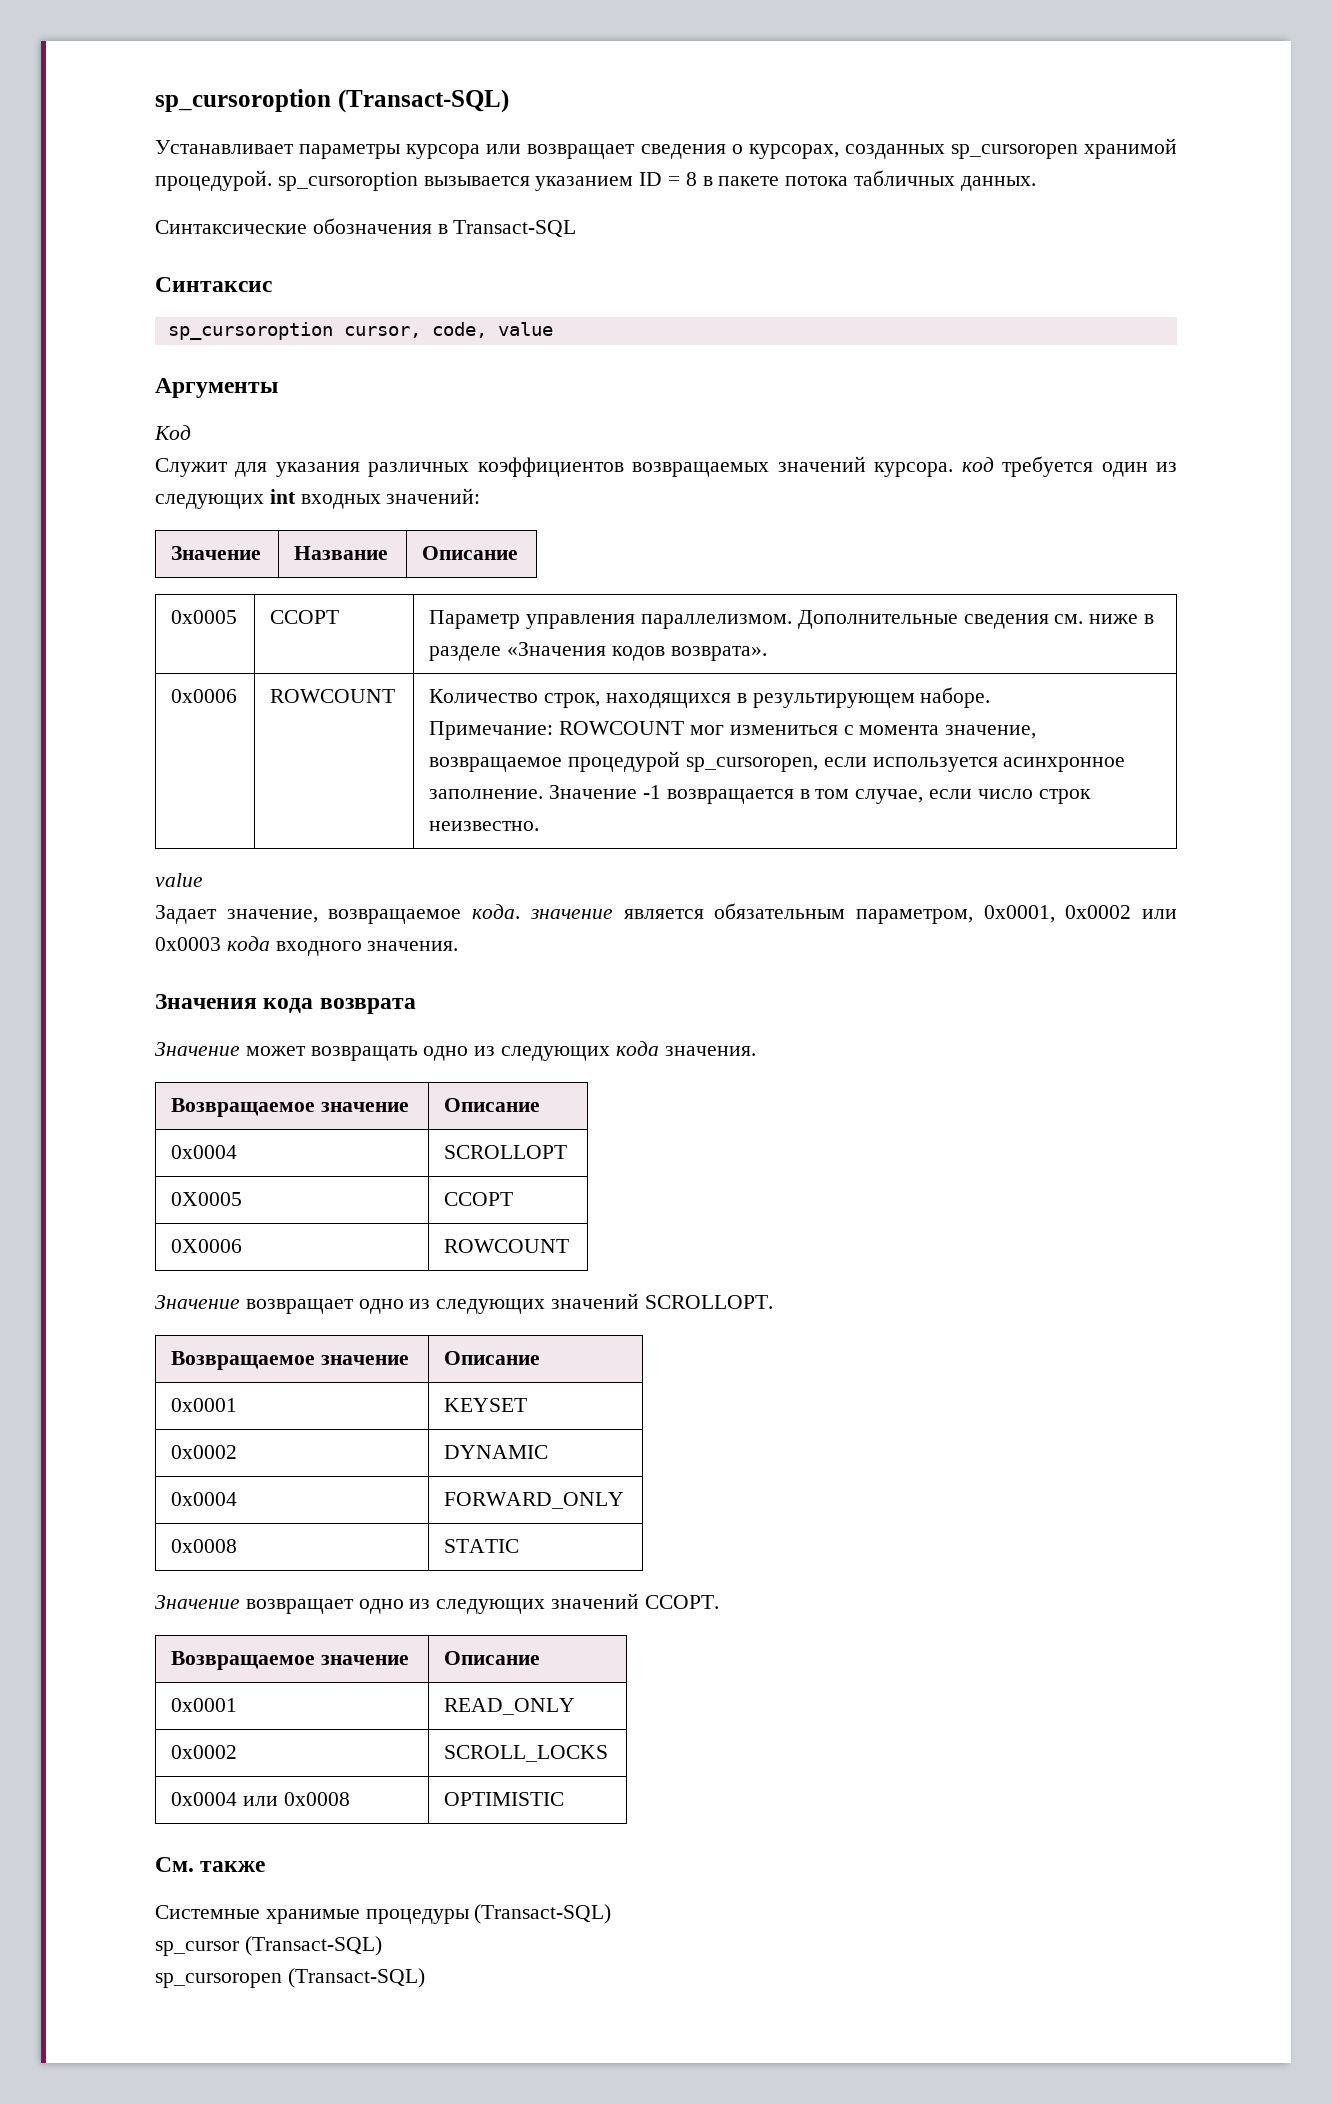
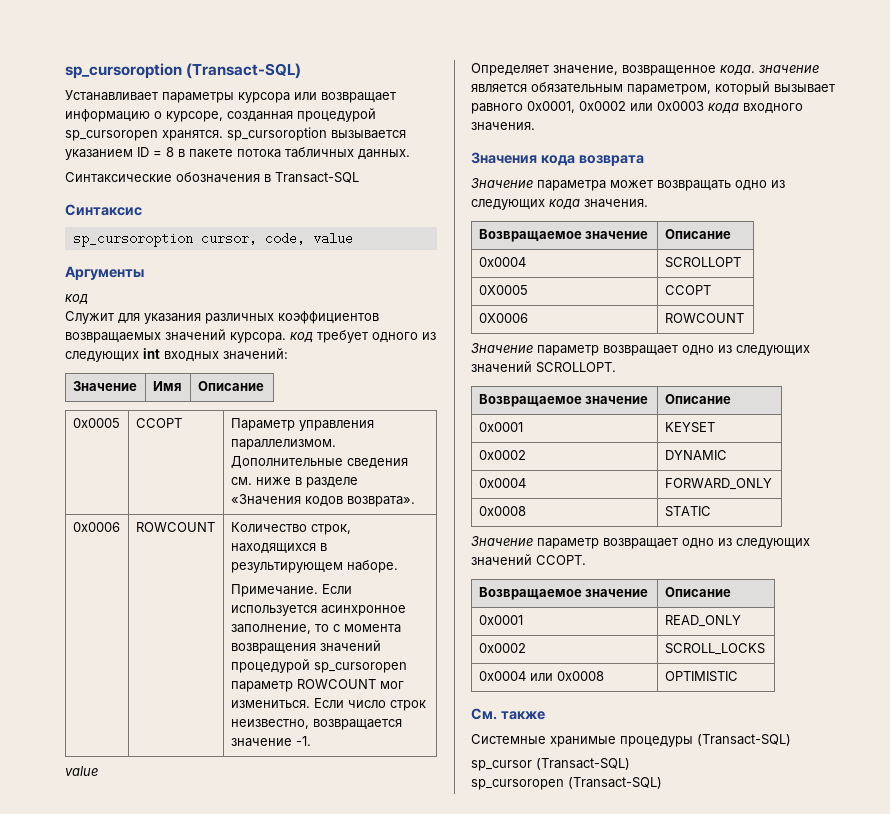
- Устанавливает параметры курсора или возвращает сведения о курсорах, созданных sp_cursoropen хранимой процедурой. sp_cursoroption вызывается указанием ID = 8 в пакете потока табличных данных.
+ Устанавливает параметры курсора или возвращает информацию о курсоре, созданная процедурой sp_cursoropen хранятся. sp_cursoroption вызывается указанием ID = 8 в пакете потока табличных данных.
  Аргументы
- Код
+ код
- Служит для указания различных коэффициентов возвращаемых значений курсора. код требуется один из следующих int входных значений:
+ Служит для указания различных коэффициентов возвращаемых значений курсора. код требует одного из следующих int входных значений:
- Значение | Название | Описание
+ Значение | Имя | Описание
  0x0006 | ROWCOUNT | Количество строк, находящихся в результирующем наборе.
- Примечание: ROWCOUNT мог измениться с момента значение, возвращаемое процедурой sp_cursoropen, если используется асинхронное заполнение. Значение -1 возвращается в том случае, если число строк неизвестно.
+ Примечание. Если используется асинхронное заполнение, то с момента возвращения значений процедурой sp_cursoropen параметр ROWCOUNT мог измениться. Если число строк неизвестно, возвращается значение -1.
  value
- Задает значение, возвращаемое кода. значение является обязательным параметром, 0x0001, 0x0002 или 0x0003 кода входного значения.
+ Определяет значение, возвращенное кода. значение является обязательным параметром, который вызывает равного 0x0001, 0x0002 или 0x0003 кода входного значения.
- Значение может возвращать одно из следующих кода значения.
+ Значение параметра может возвращать одно из следующих кода значения.
- Значение возвращает одно из следующих значений SCROLLOPT.
+ Значение параметр возвращает одно из следующих значений SCROLLOPT.
- Значение возвращает одно из следующих значений CCOPT.
+ Значение параметр возвращает одно из следующих значений CCOPT.

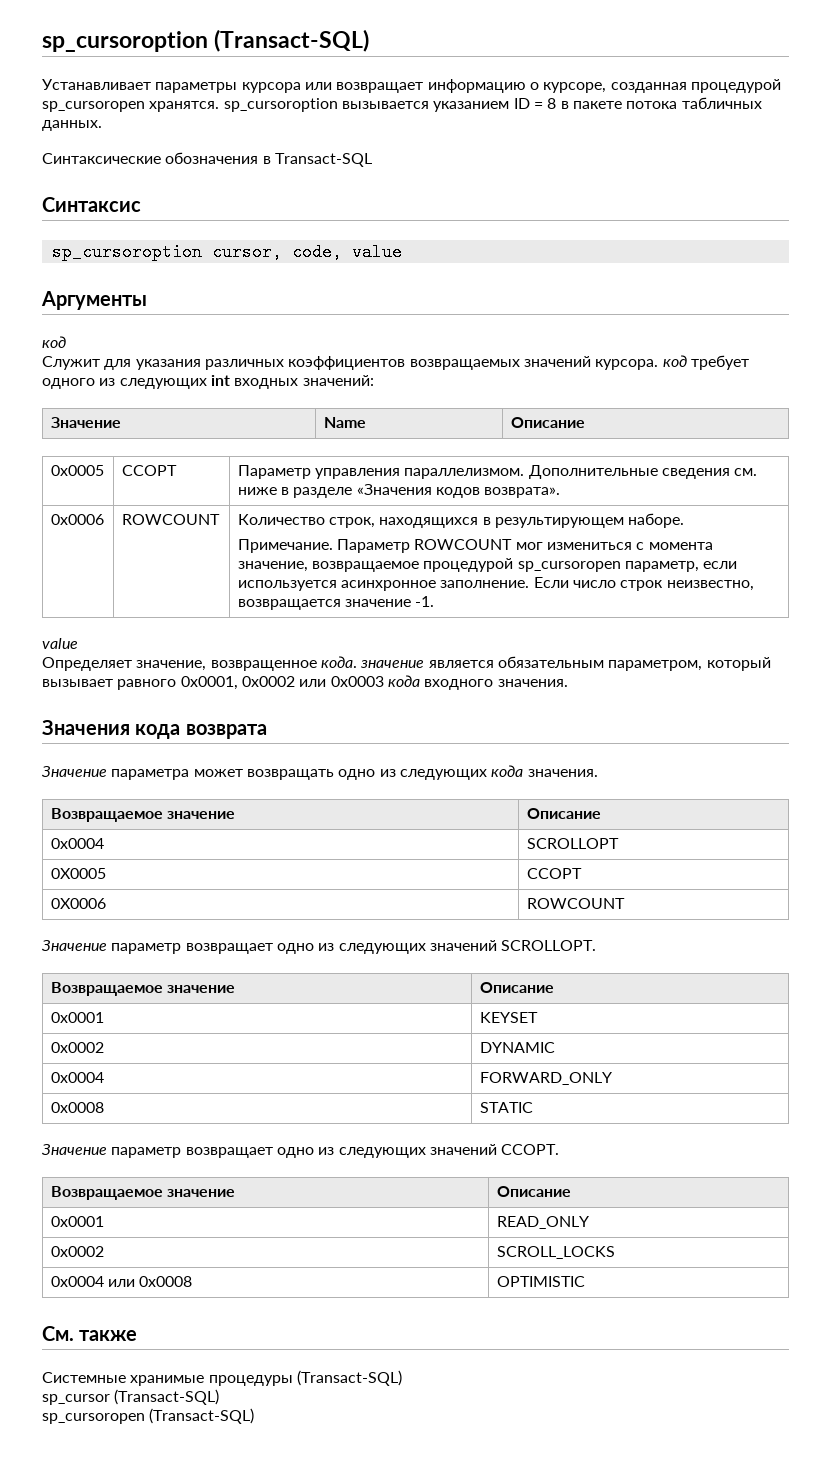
- Значение | Имя | Описание
+ Значение | Name | Описание
  0x0006 | ROWCOUNT | Количество строк, находящихся в результирующем наборе.
- Примечание. Если используется асинхронное заполнение, то с момента возвращения значений процедурой sp_cursoropen параметр ROWCOUNT мог измениться. Если число строк неизвестно, возвращается значение -1.
+ Примечание. Параметр ROWCOUNT мог измениться с момента значение, возвращаемое процедурой sp_cursoropen параметр, если используется асинхронное заполнение. Если число строк неизвестно, возвращается значение -1.

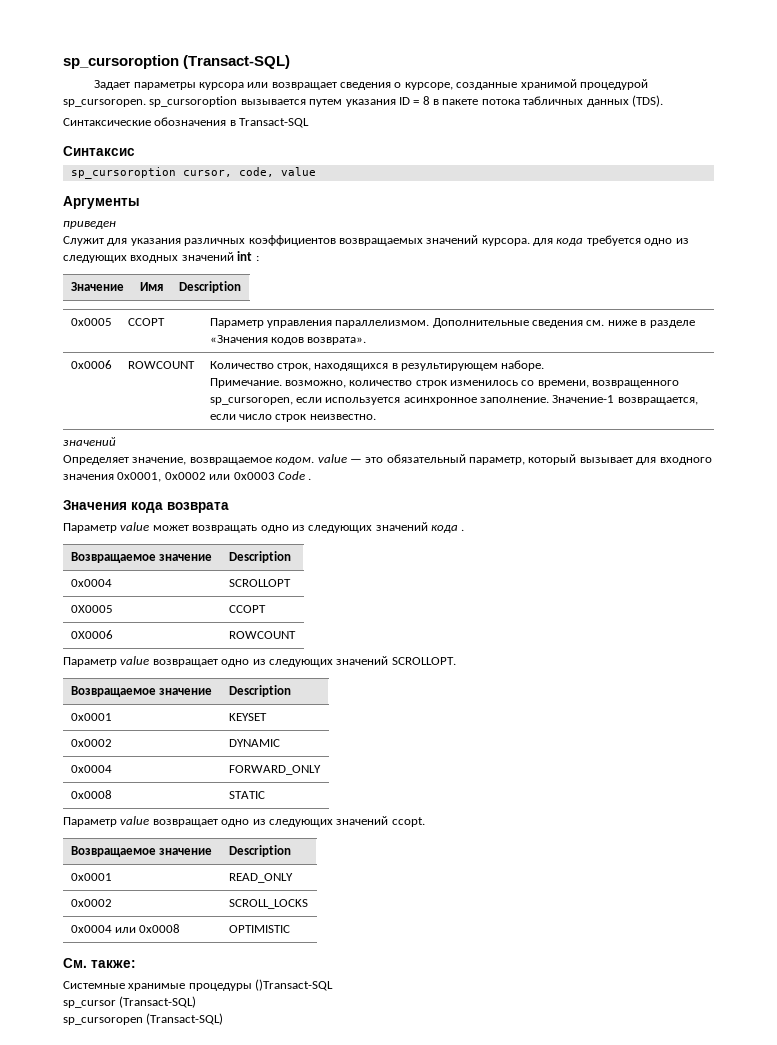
- Устанавливает параметры курсора или возвращает информацию о курсоре, созданная процедурой sp_cursoropen хранятся. sp_cursoroption вызывается указанием ID = 8 в пакете потока табличных данных.
+ Задает параметры курсора или возвращает сведения о курсоре, созданные хранимой процедурой sp_cursoropen. sp_cursoroption вызывается путем указания ID = 8 в пакете потока табличных данных (TDS).
  Аргументы
- код
+ приведен
- Служит для указания различных коэффициентов возвращаемых значений курсора. код требует одного из следующих int входных значений:
+ Служит для указания различных коэффициентов возвращаемых значений курсора. для кода требуется одно из следующих входных значений int :
- Значение | Name | Описание
+ Значение | Имя | Description
  0x0006 | ROWCOUNT | Количество строк, находящихся в результирующем наборе.
- Примечание. Параметр ROWCOUNT мог измениться с момента значение, возвращаемое процедурой sp_cursoropen параметр, если используется асинхронное заполнение. Если число строк неизвестно, возвращается значение -1.
- value
- Определяет значение, возвращенное кода. значение является обязательным параметром, который вызывает равного 0x0001, 0x0002 или 0x0003 кода входного значения.
+ Примечание. возможно, количество строк изменилось со времени, возвращенного sp_cursoropen, если используется асинхронное заполнение. Значение-1 возвращается, если число строк неизвестно.
+ значений
+ Определяет значение, возвращаемое кодом. value — это обязательный параметр, который вызывает для входного значения 0x0001, 0x0002 или 0x0003 Code .
- Значение параметра может возвращать одно из следующих кода значения.
- Возвращаемое значение | Описание
+ Параметр value может возвращать одно из следующих значений кода .
+ Возвращаемое значение | Description
- Значение параметр возвращает одно из следующих значений SCROLLOPT.
- Возвращаемое значение | Описание
+ Параметр value возвращает одно из следующих значений SCROLLOPT.
+ Возвращаемое значение | Description
- Значение параметр возвращает одно из следующих значений CCOPT.
- Возвращаемое значение | Описание
+ Параметр value возвращает одно из следующих значений ccopt.
+ Возвращаемое значение | Description
- См. также
+ См. также:
- Системные хранимые процедуры (Transact-SQL)
+ Системные хранимые процедуры ()Transact-SQL

